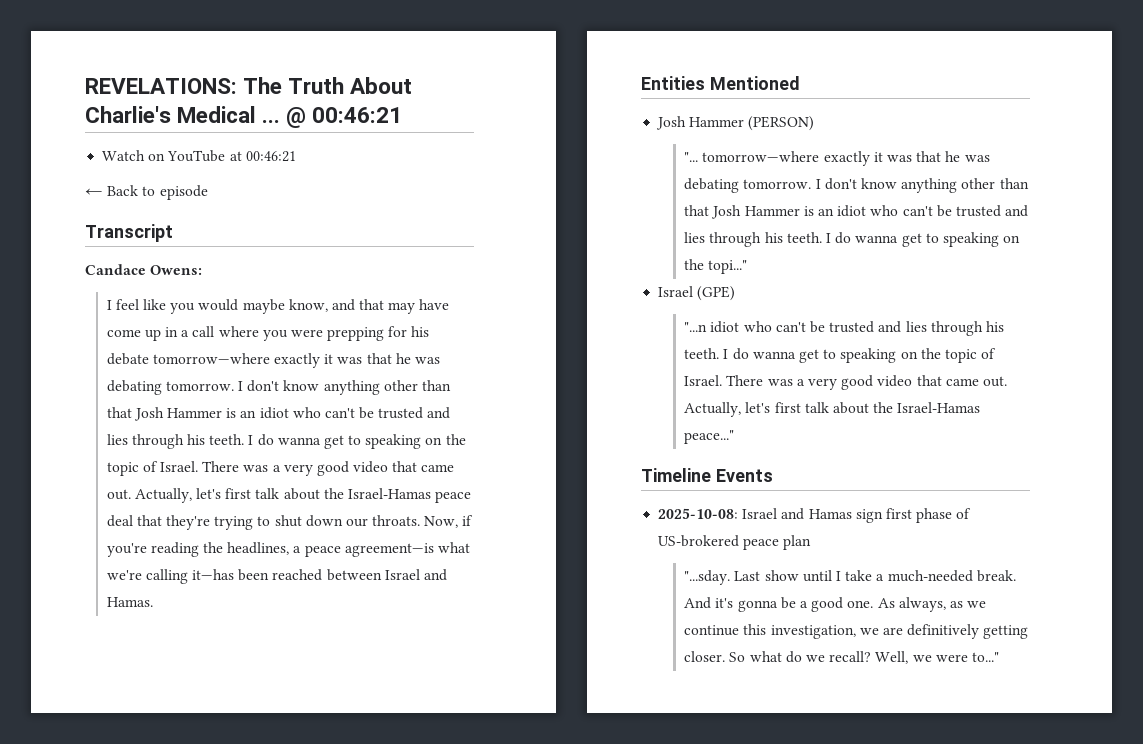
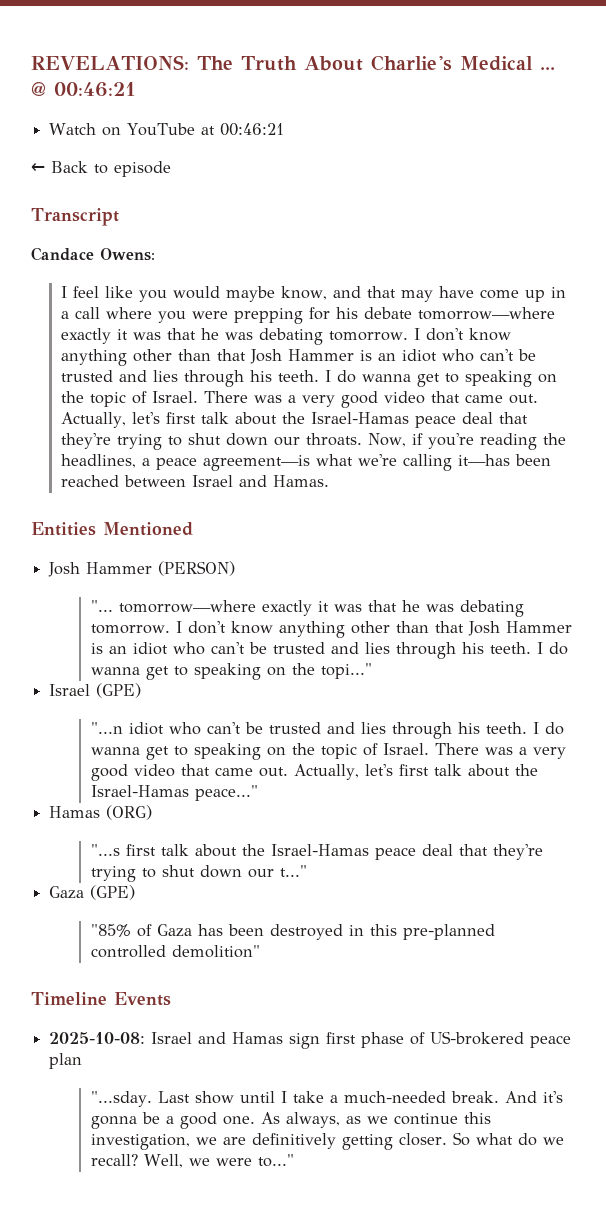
+ Hamas (ORG)
+ "...s first talk about the Israel-Hamas peace deal that they're trying to shut down our t..."
+ Gaza (GPE)
+ "85% of Gaza has been destroyed in this pre-planned controlled demolition"

